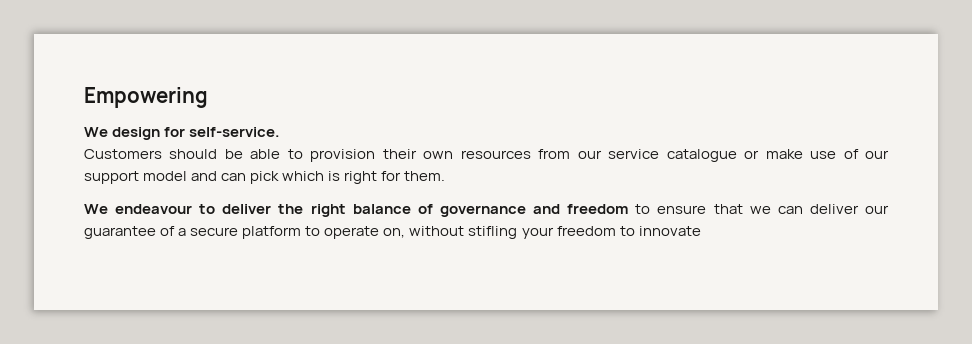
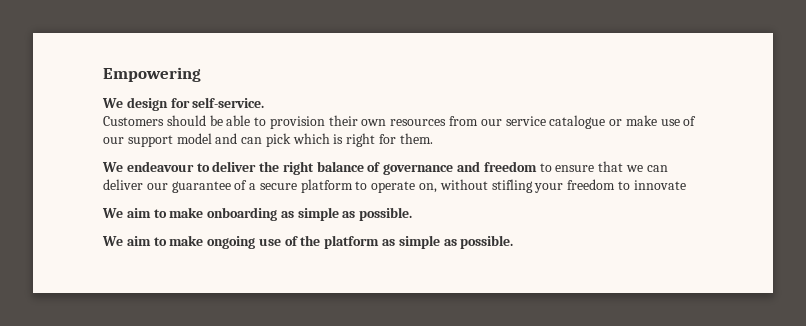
+ We aim to make onboarding as simple as possible.
+ We aim to make ongoing use of the platform as simple as possible.

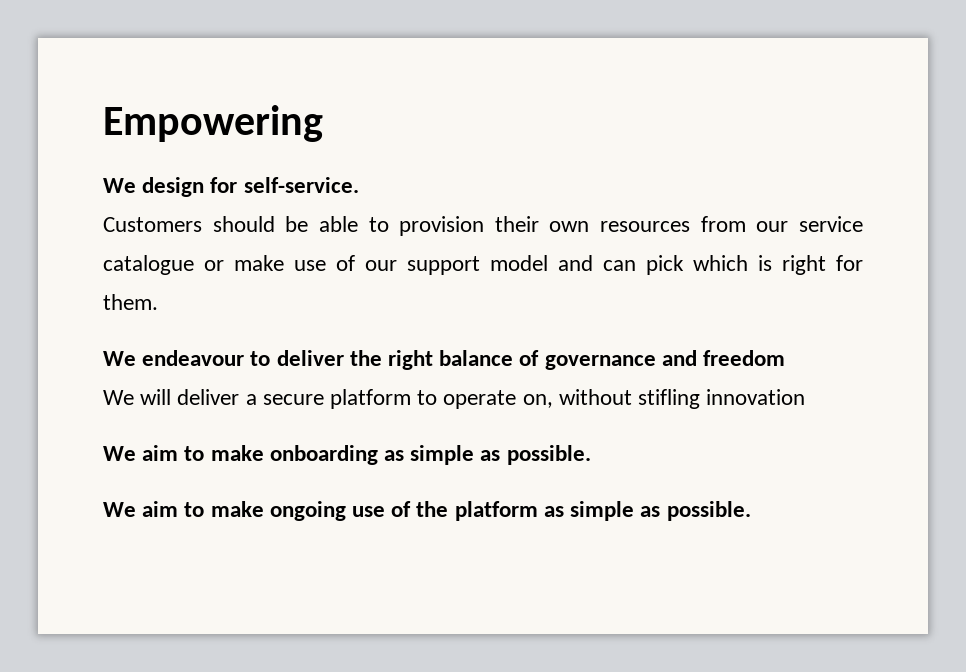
- We endeavour to deliver the right balance of governance and freedom to ensure that we can deliver our guarantee of a secure platform to operate on, without stifling your freedom to innovate
+ We endeavour to deliver the right balance of governance and freedom
+ We will deliver a secure platform to operate on, without stifling innovation

